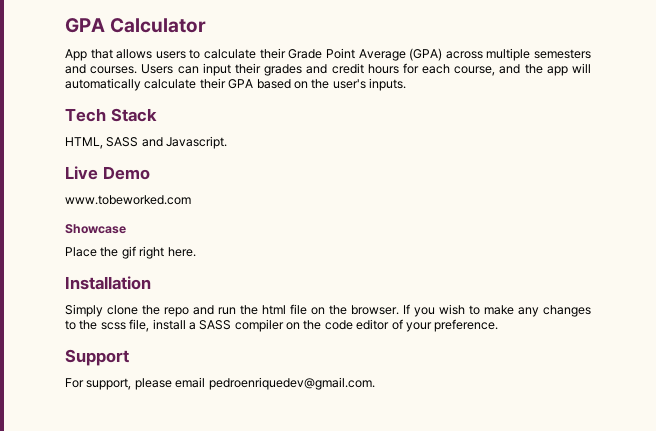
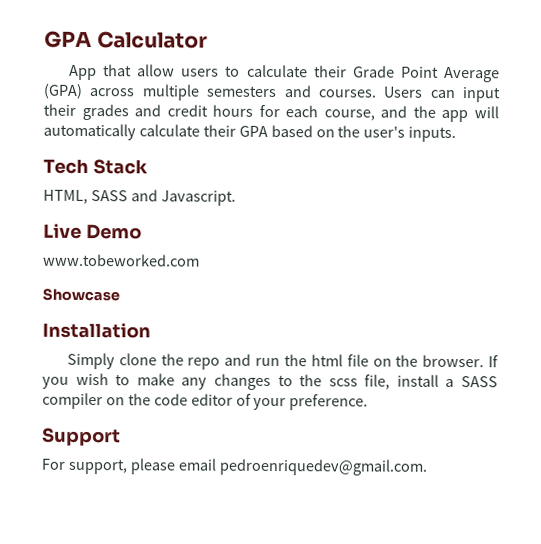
- App that allows users to calculate their Grade Point Average (GPA) across multiple semesters and courses.
+ App that allow users to calculate their Grade Point Average (GPA) across multiple semesters and courses.
- Place the gif right here.

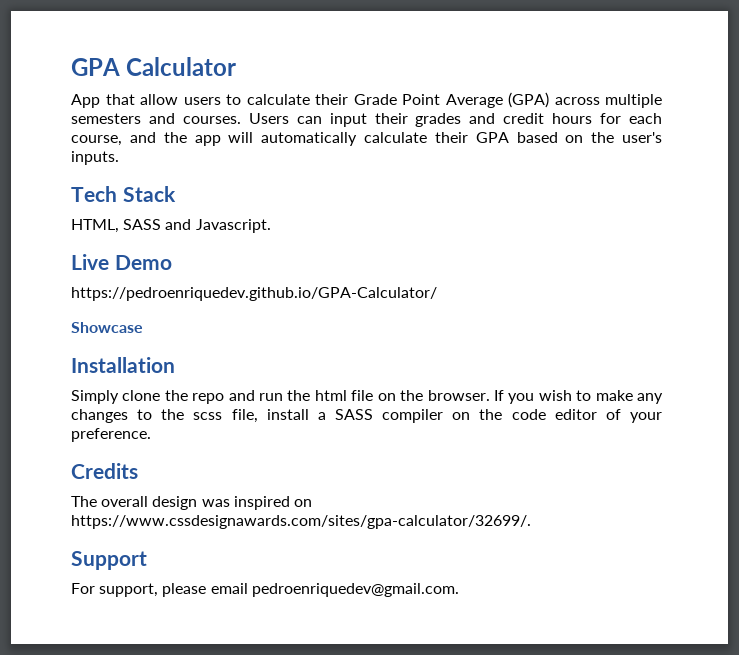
- www.tobeworked.com
+ https://pedroenriquedev.github.io/GPA-Calculator/
+ Credits
+ The overall design was inspired on https://www.cssdesignawards.com/sites/gpa-calculator/32699/.

